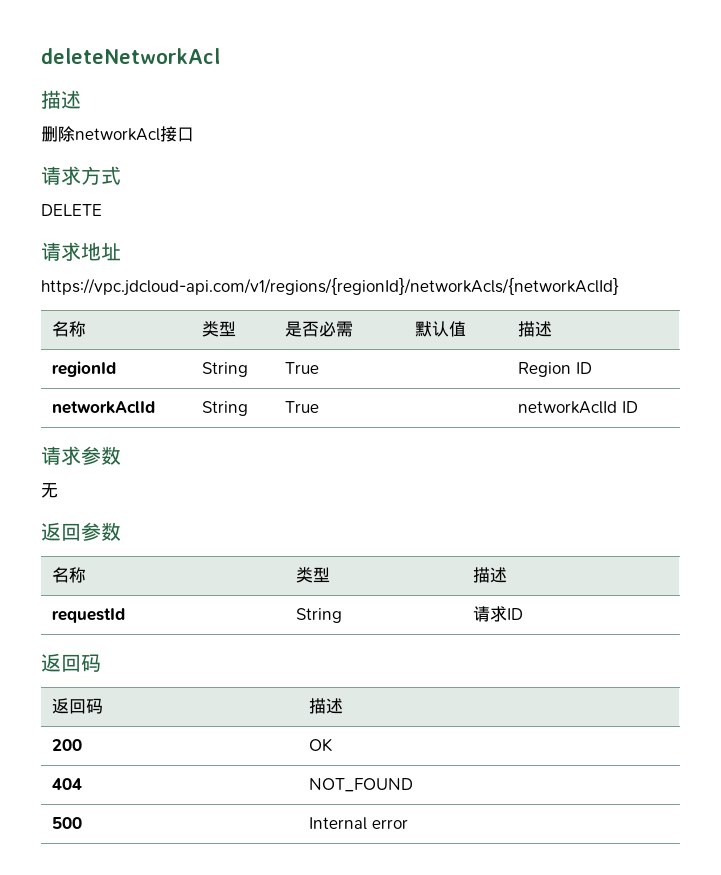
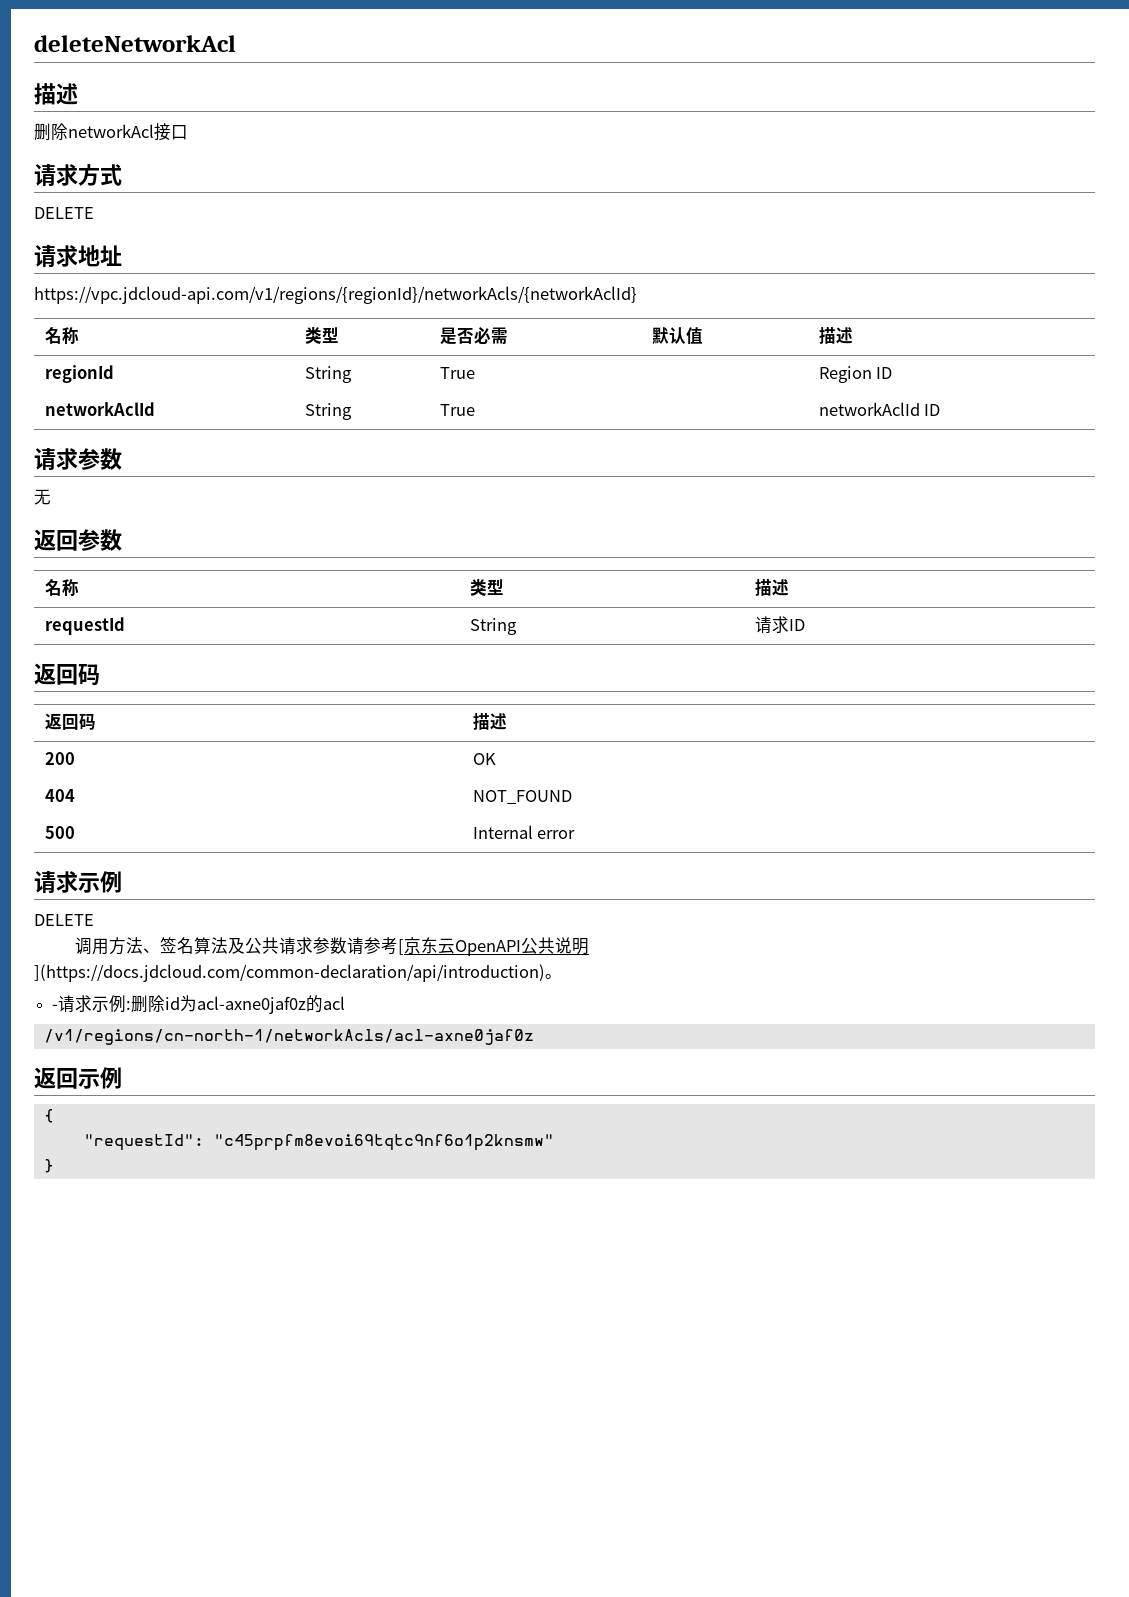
  500 | Internal error
+ 请求示例
+ DELETE
+ 调用方法、签名算法及公共请求参数请参考[京东云OpenAPI公共说明](https://docs.jdcloud.com/common-declaration/api/introduction)。
+ -请求示例:删除id为acl-axne0jaf0z的acl
+ /v1/regions/cn-north-1/networkAcls/acl-axne0jaf0z
+ 返回示例
+ {
+ "requestId": "c45prpfm8evoi69tqtc9nf6o1p2knsmw"
+ }

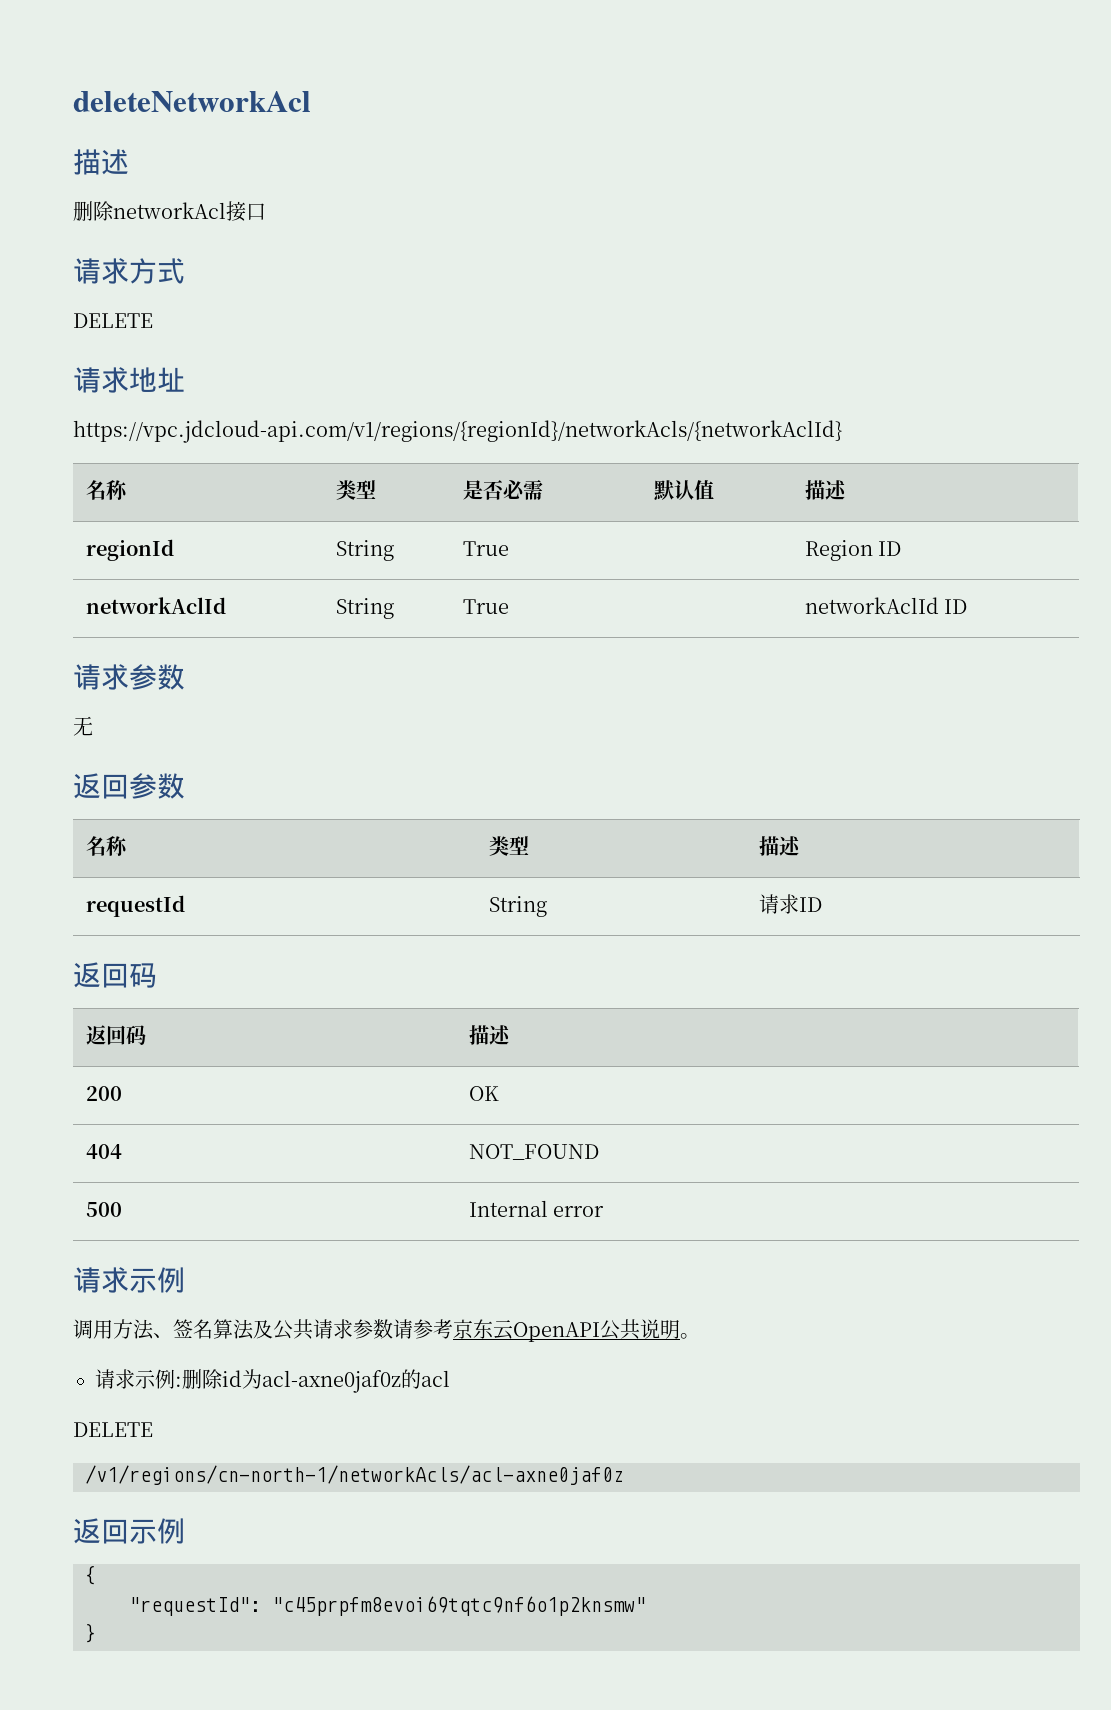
  500 | Internal error
  请求示例
- DELETE
- 调用方法、签名算法及公共请求参数请参考[京东云OpenAPI公共说明](https://docs.jdcloud.com/common-declaration/api/introduction)。
+ 调用方法、签名算法及公共请求参数请参考京东云OpenAPI公共说明。
- -请求示例:删除id为acl-axne0jaf0z的acl
+ 请求示例:删除id为acl-axne0jaf0z的acl
+ DELETE

